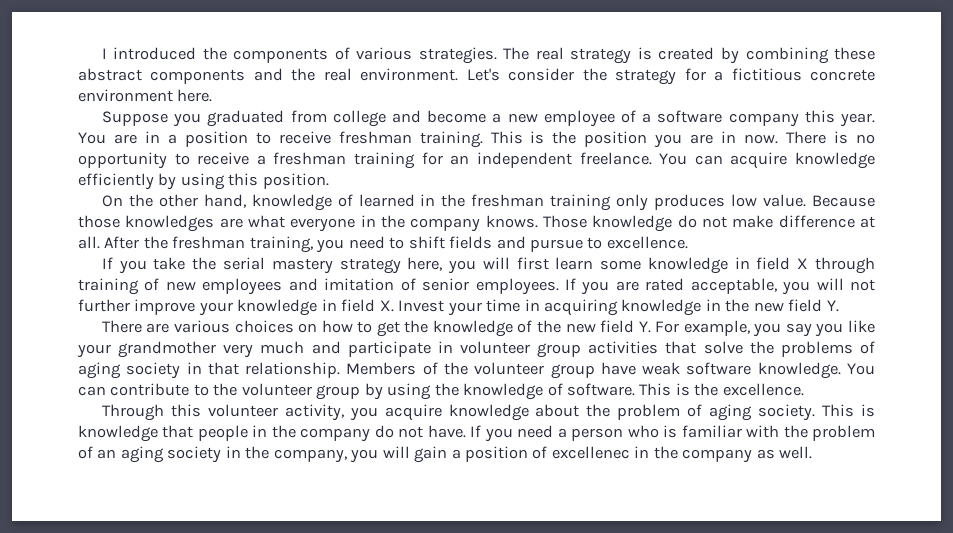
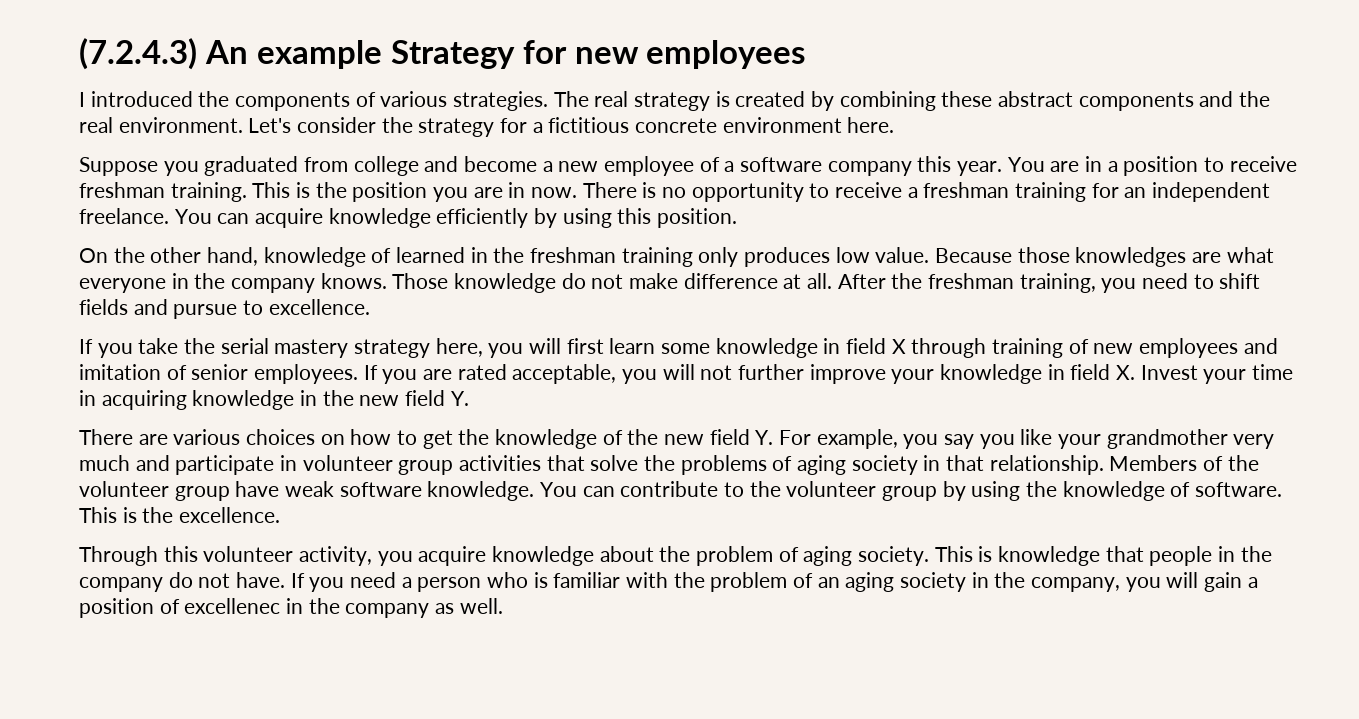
+ (7.2.4.3) An example Strategy for new employees

